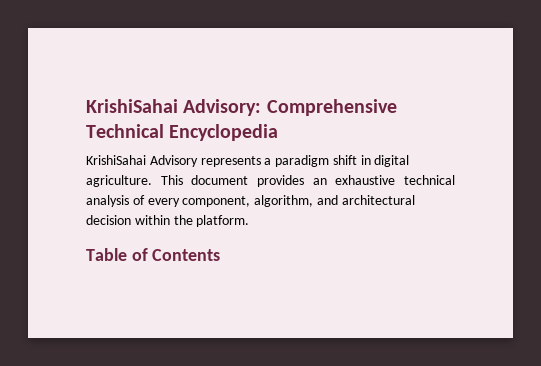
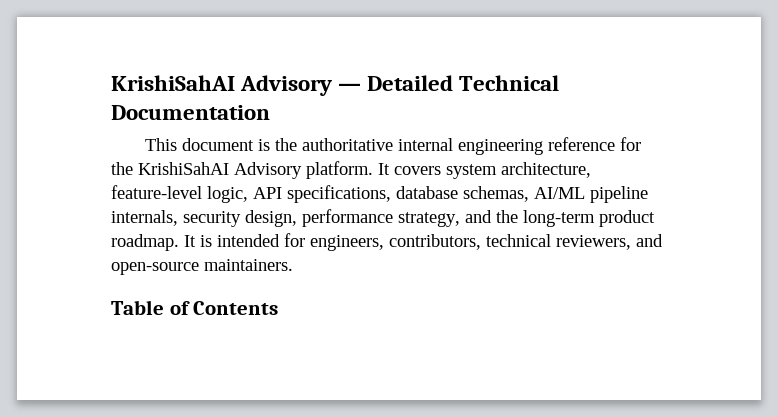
- KrishiSahai Advisory: Comprehensive Technical Encyclopedia
- KrishiSahai Advisory represents a paradigm shift in digital agriculture. This document provides an exhaustive technical analysis of every component, algorithm, and architectural decision within the platform.
+ KrishiSahAI Advisory — Detailed Technical Documentation
+ This document is the authoritative internal engineering reference for the KrishiSahAI Advisory platform. It covers system architecture, feature-level logic, API specifications, database schemas, AI/ML pipeline internals, security design, performance strategy, and the long-term product roadmap. It is intended for engineers, contributors, technical reviewers, and open-source maintainers.

